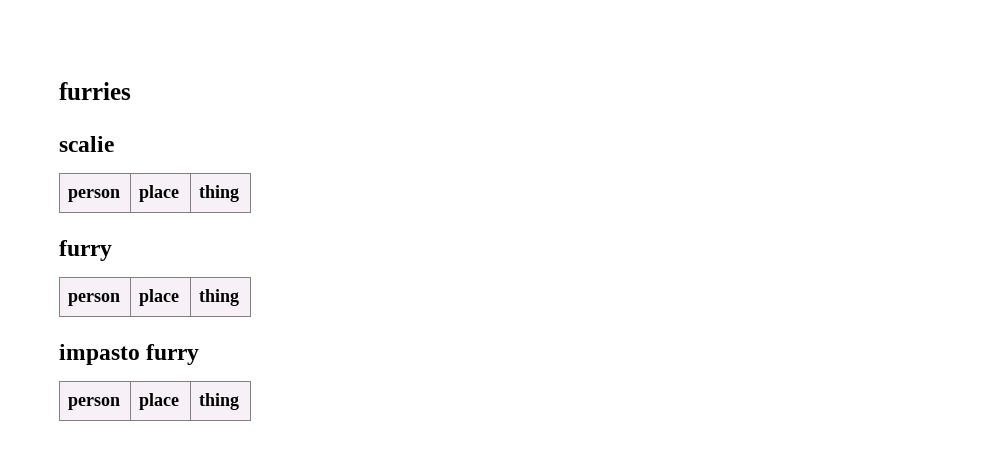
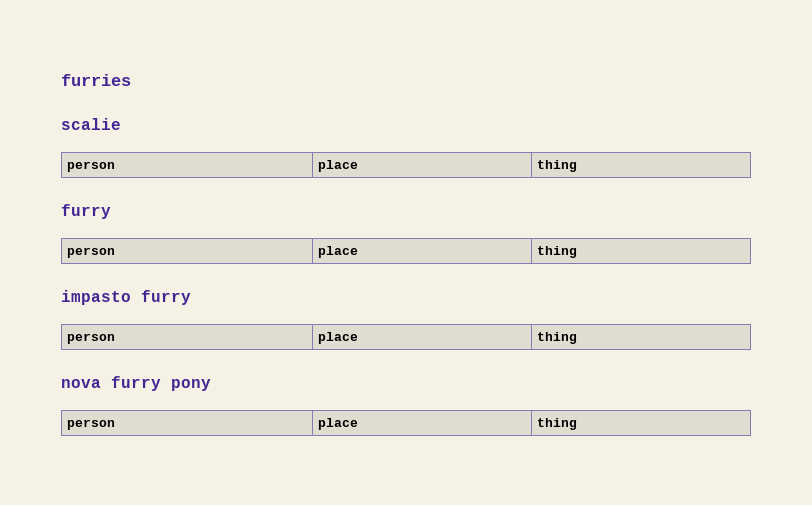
+ nova furry pony
+ person | place | thing

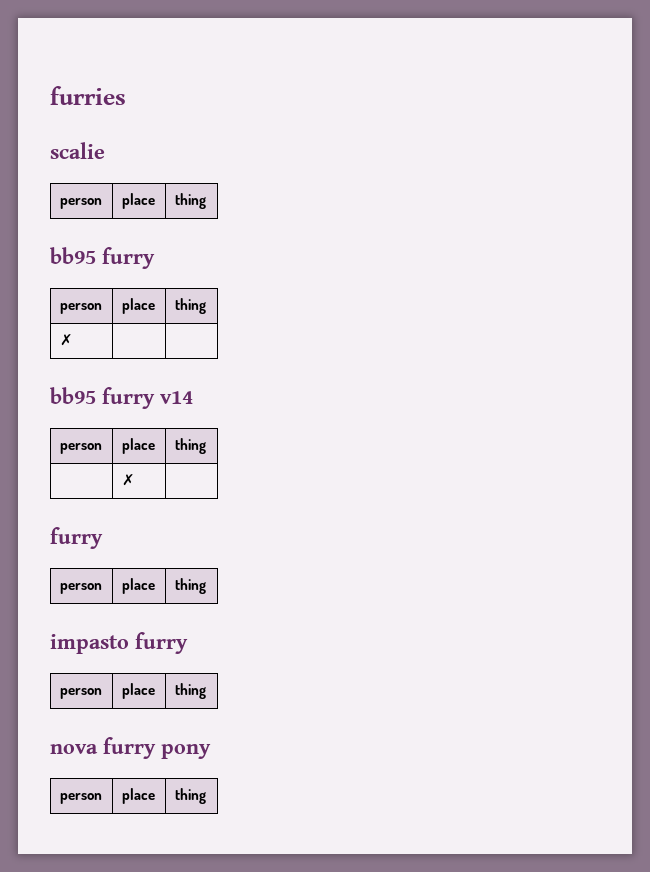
  scalie
  person | place | thing
+ bb95 furry
+ person | place | thing
+ ✗ | |
+ bb95 furry v14
+ person | place | thing
+ | ✗ |

